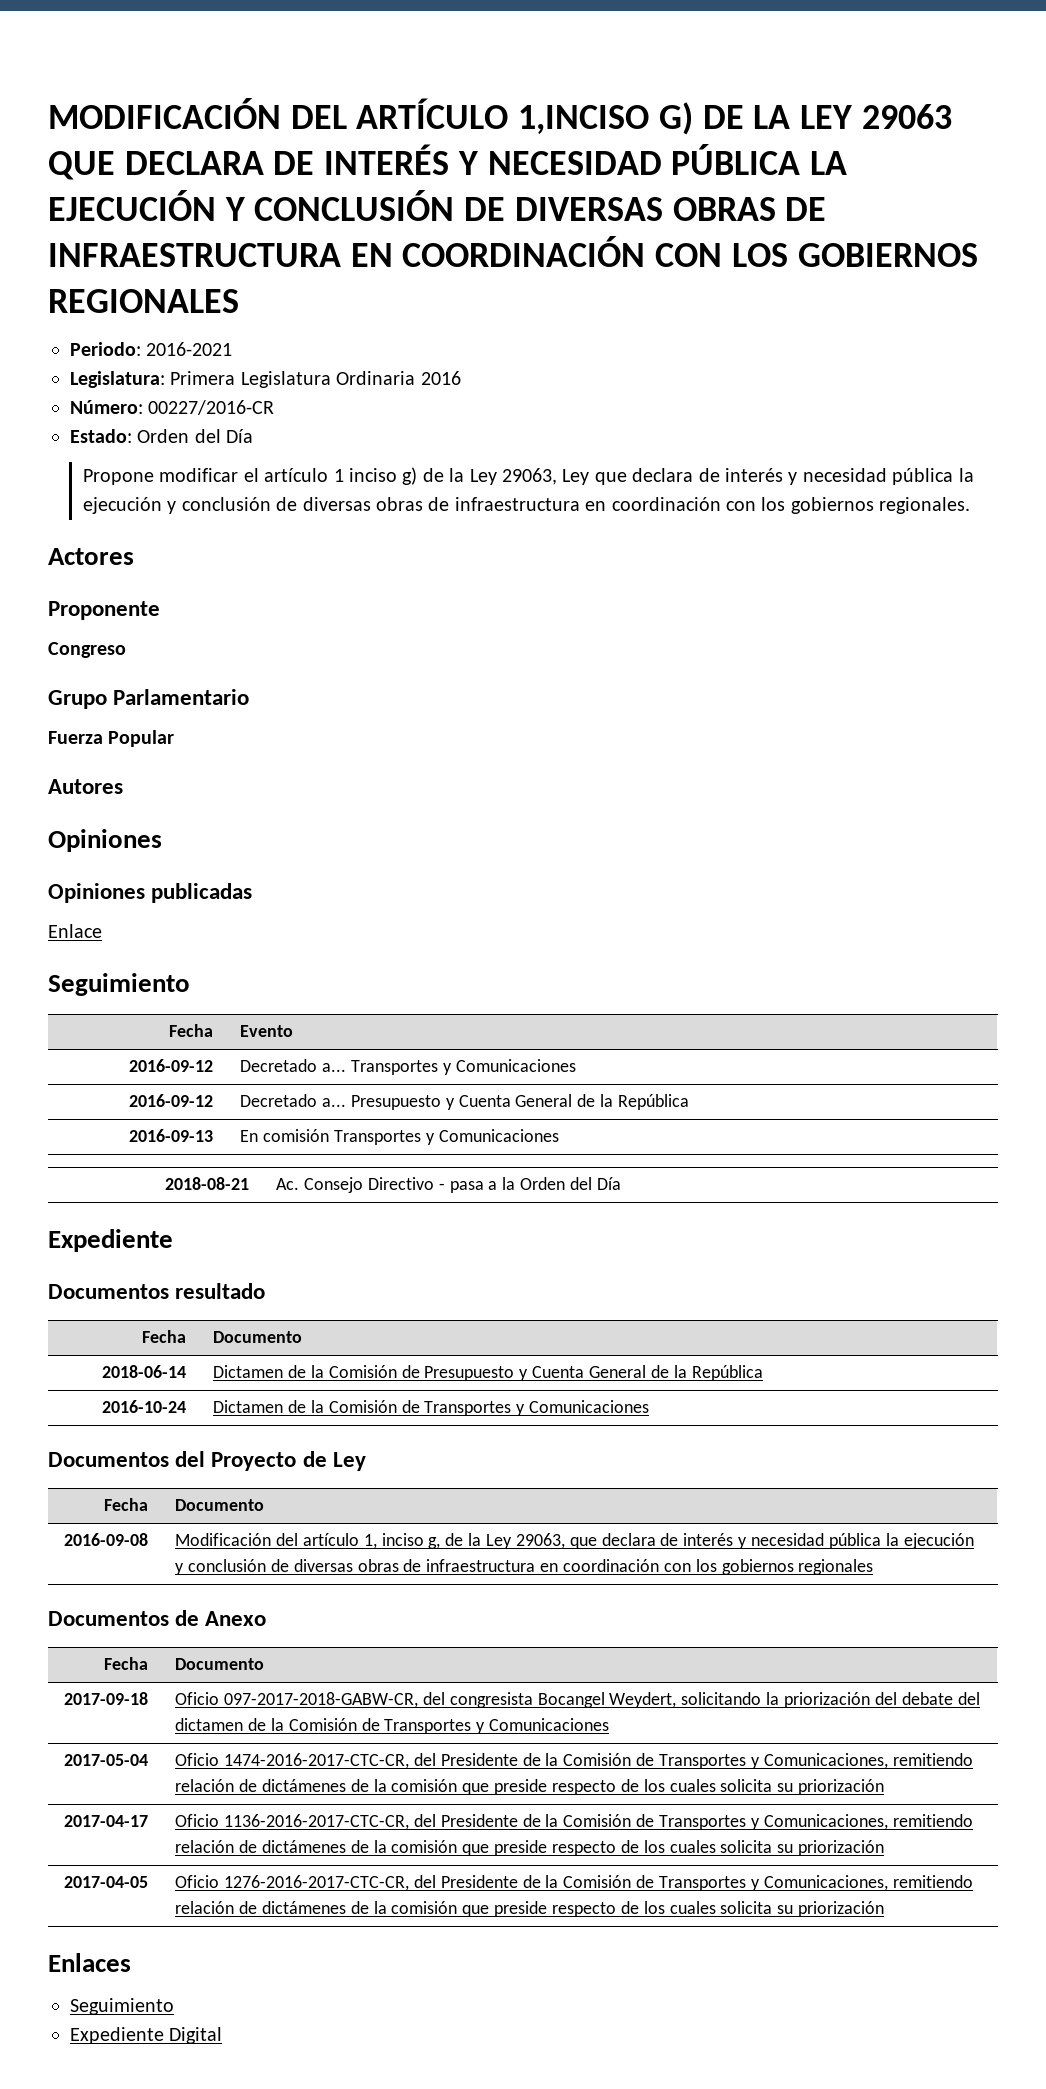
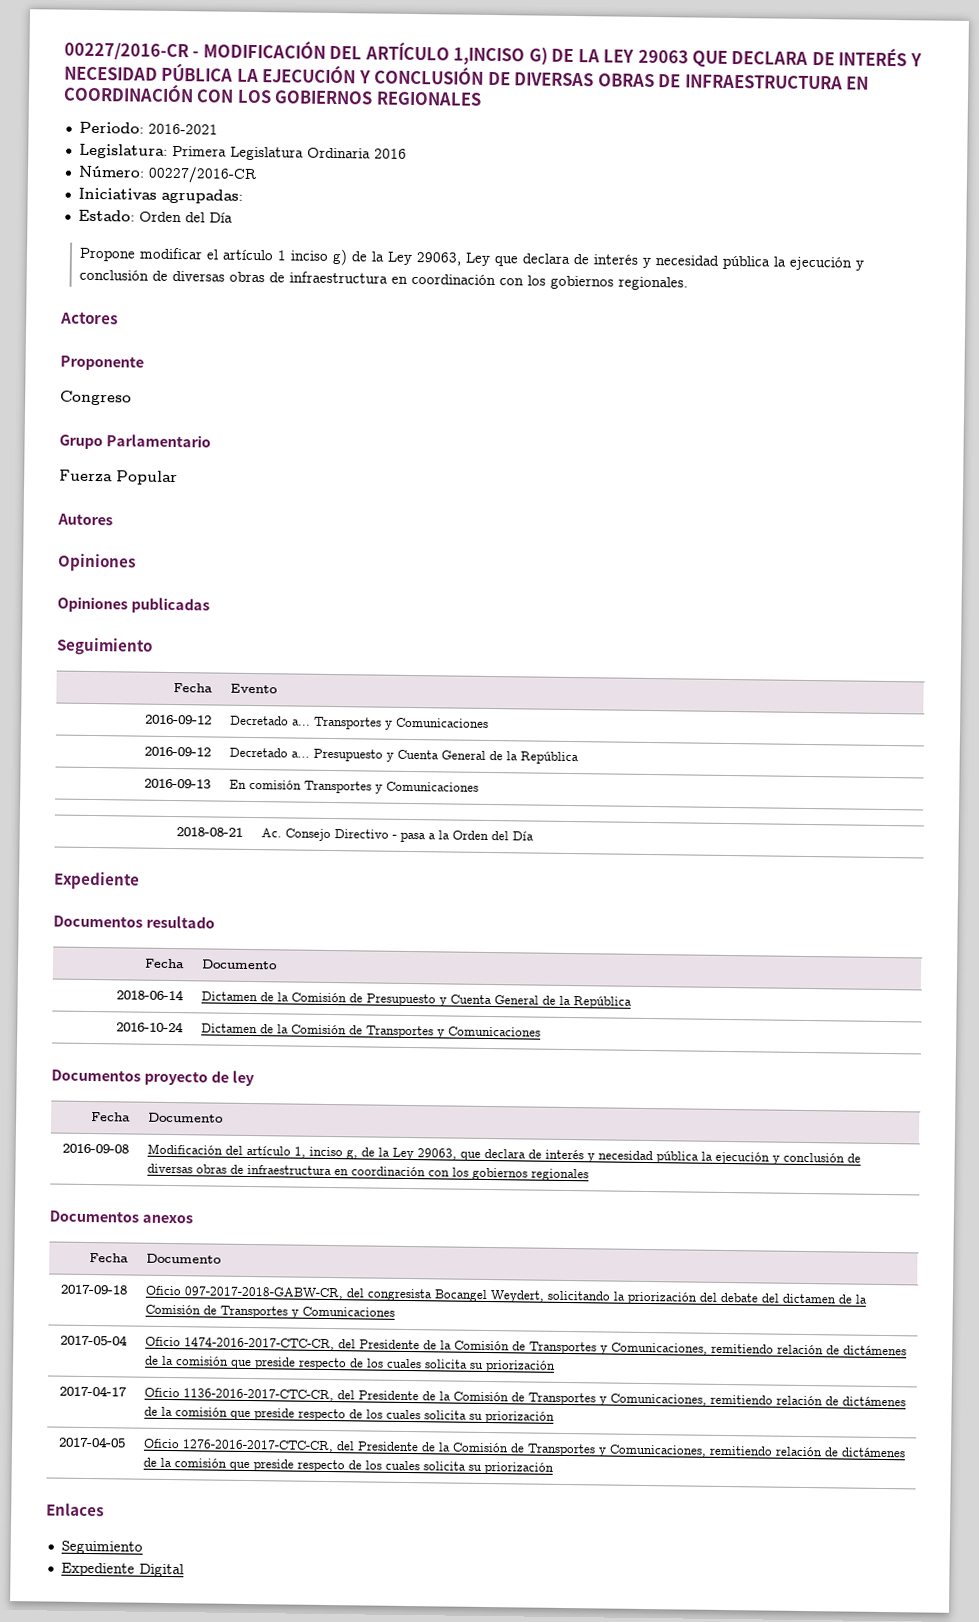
- MODIFICACIÓN DEL ARTÍCULO 1,INCISO G) DE LA LEY 29063 QUE DECLARA DE INTERÉS Y NECESIDAD PÚBLICA LA EJECUCIÓN Y CONCLUSIÓN DE DIVERSAS OBRAS DE INFRAESTRUCTURA EN COORDINACIÓN CON LOS GOBIERNOS REGIONALES
+ 00227/2016-CR - MODIFICACIÓN DEL ARTÍCULO 1,INCISO G) DE LA LEY 29063 QUE DECLARA DE INTERÉS Y NECESIDAD PÚBLICA LA EJECUCIÓN Y CONCLUSIÓN DE DIVERSAS OBRAS DE INFRAESTRUCTURA EN COORDINACIÓN CON LOS GOBIERNOS REGIONALES
+ Iniciativas agrupadas:
- Enlace
- Documentos del Proyecto de Ley
+ Documentos proyecto de ley
- Documentos de Anexo
+ Documentos anexos

